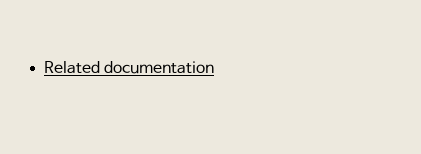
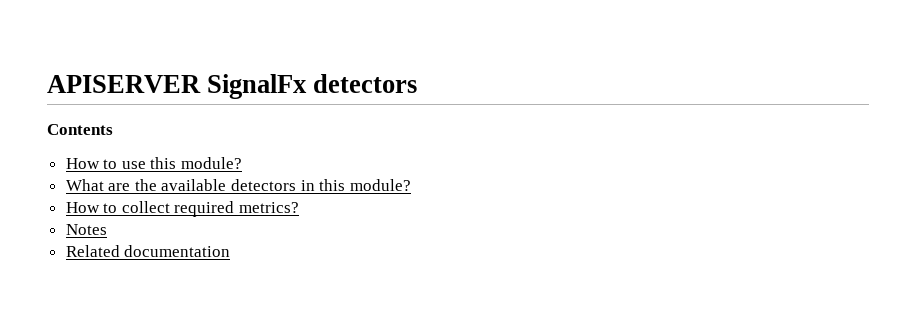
+ APISERVER SignalFx detectors
+ Contents
+ How to use this module?
+ What are the available detectors in this module?
+ How to collect required metrics?
+ Notes

